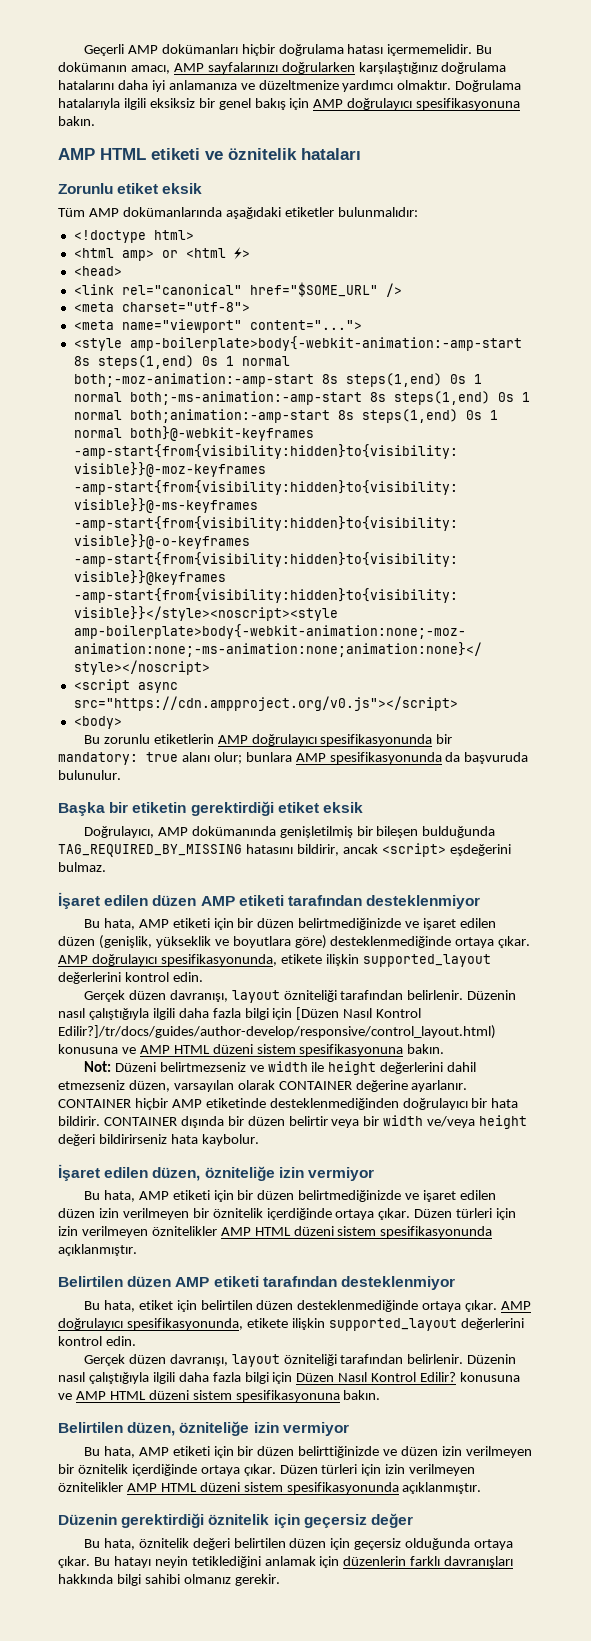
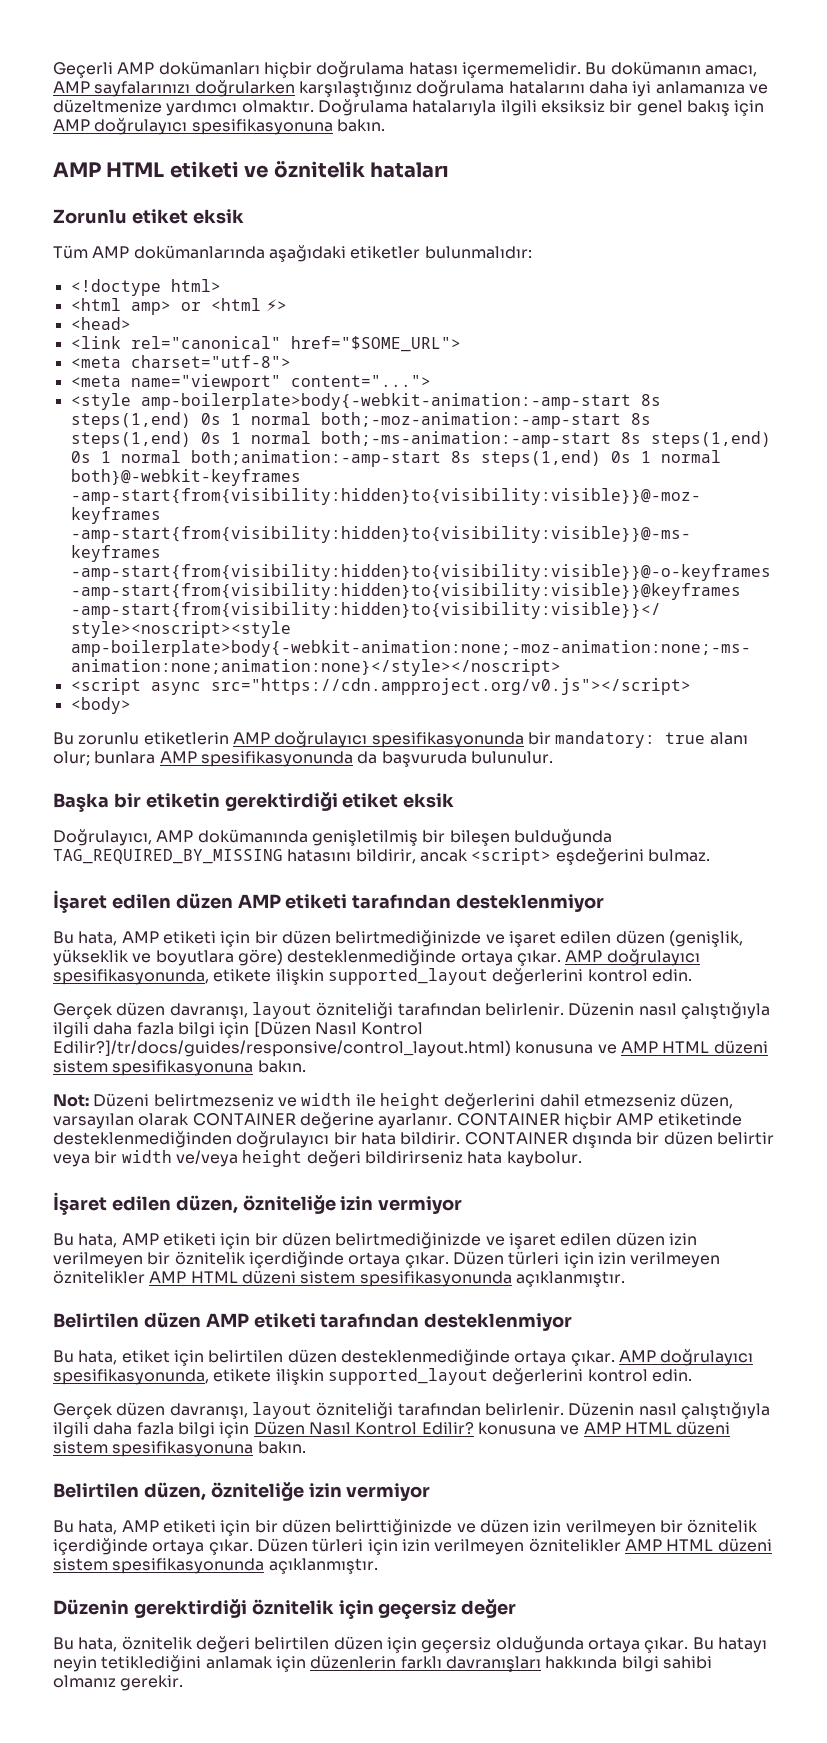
- <link rel="canonical" href="$SOME_URL" />
+ <link rel="canonical" href="$SOME_URL">
- Düzenin nasıl çalıştığıyla ilgili daha fazla bilgi için [Düzen Nasıl Kontrol Edilir?]/tr/docs/guides/author-develop/responsive/control_layout.html) konusuna ve AMP HTML düzeni sistem spesifikasyonuna bakın.
+ Düzenin nasıl çalıştığıyla ilgili daha fazla bilgi için [Düzen Nasıl Kontrol Edilir?]/tr/docs/guides/responsive/control_layout.html) konusuna ve AMP HTML düzeni sistem spesifikasyonuna bakın.

